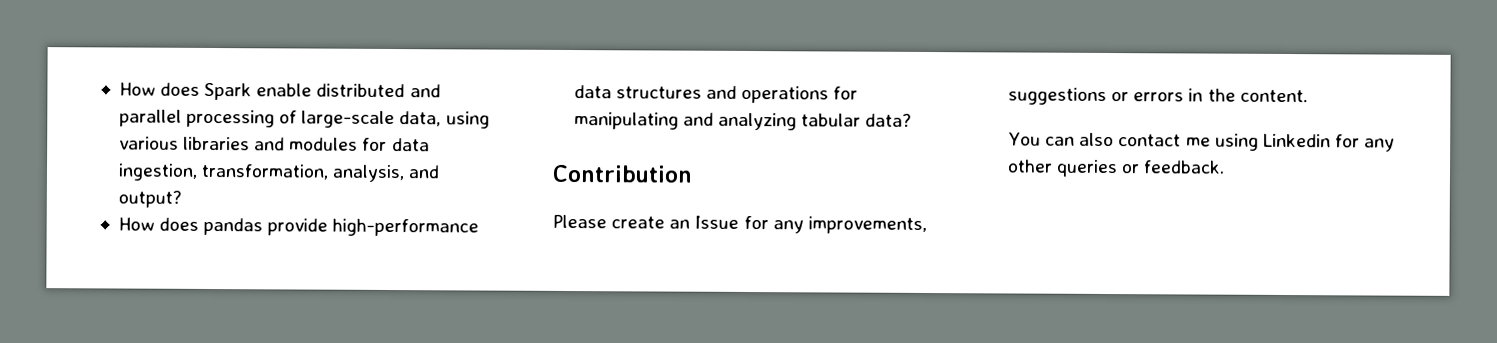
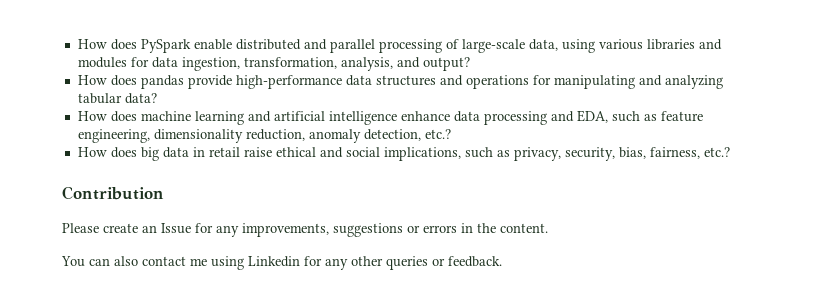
- How does Spark enable distributed and parallel processing of large-scale data, using various libraries and modules for data ingestion, transformation, analysis, and output?
+ How does PySpark enable distributed and parallel processing of large-scale data, using various libraries and modules for data ingestion, transformation, analysis, and output?
+ How does machine learning and artificial intelligence enhance data processing and EDA, such as feature engineering, dimensionality reduction, anomaly detection, etc.?
+ How does big data in retail raise ethical and social implications, such as privacy, security, bias, fairness, etc.?

